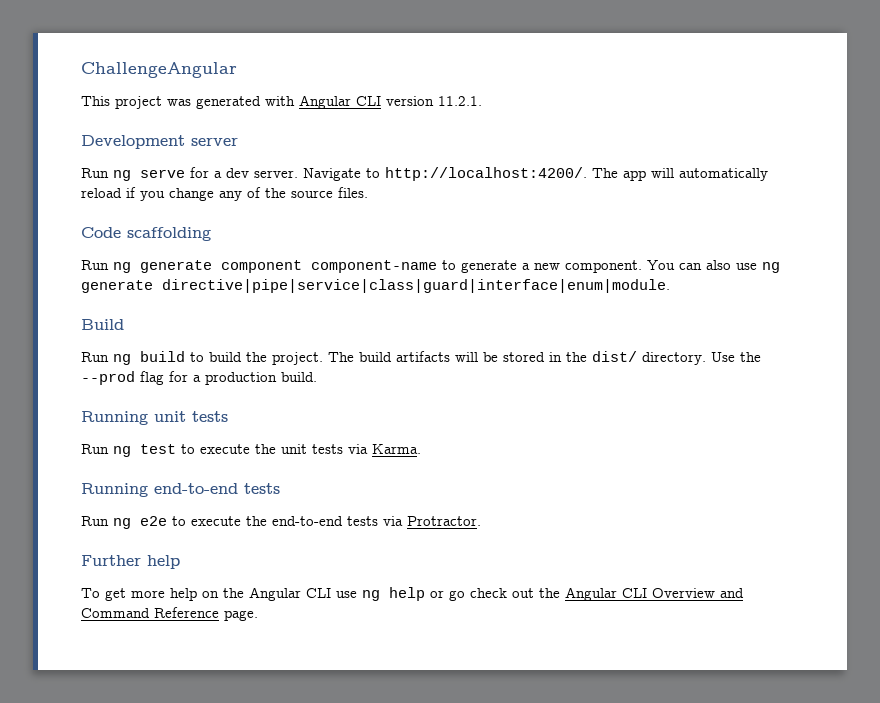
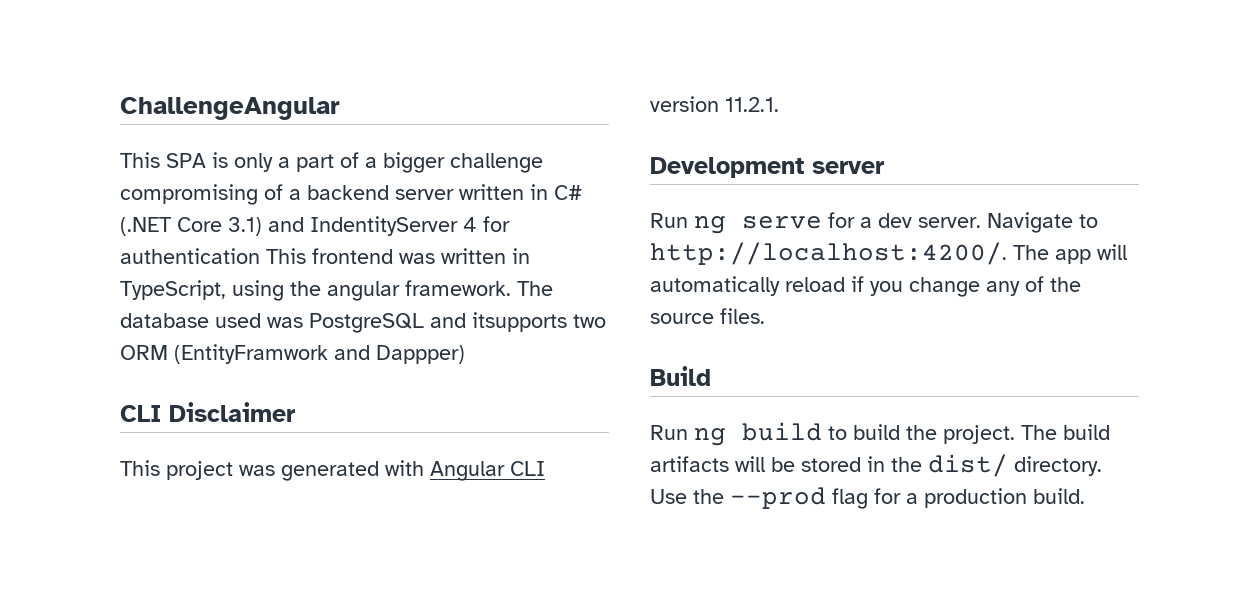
+ This SPA is only a part of a bigger challenge compromising of a backend server written in C# (.NET Core 3.1) and IndentityServer 4 for authentication This frontend was written in TypeScript, using the angular framework. The database used was PostgreSQL and itsupports two ORM (EntityFramwork and Dappper)
+ CLI Disclaimer
- Code scaffolding
- Run ng generate component component-name to generate a new component. You can also use ng generate directive|pipe|service|class|guard|interface|enum|module.
- Running unit tests
- Run ng test to execute the unit tests via Karma.
- Running end-to-end tests
- Run ng e2e to execute the end-to-end tests via Protractor.
- Further help
- To get more help on the Angular CLI use ng help or go check out the Angular CLI Overview and Command Reference page.

